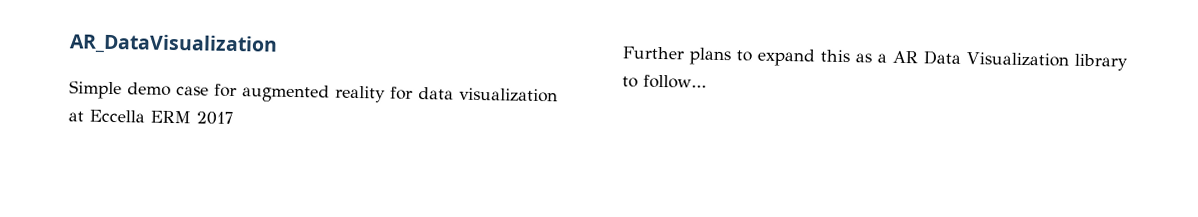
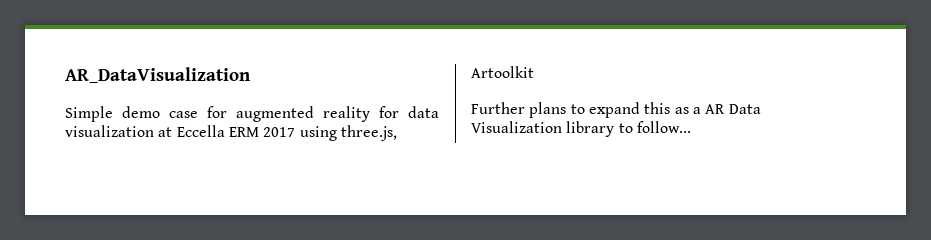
- Simple demo case for augmented reality for data visualization at Eccella ERM 2017
+ Simple demo case for augmented reality for data visualization at Eccella ERM 2017 using three.js, Artoolkit

